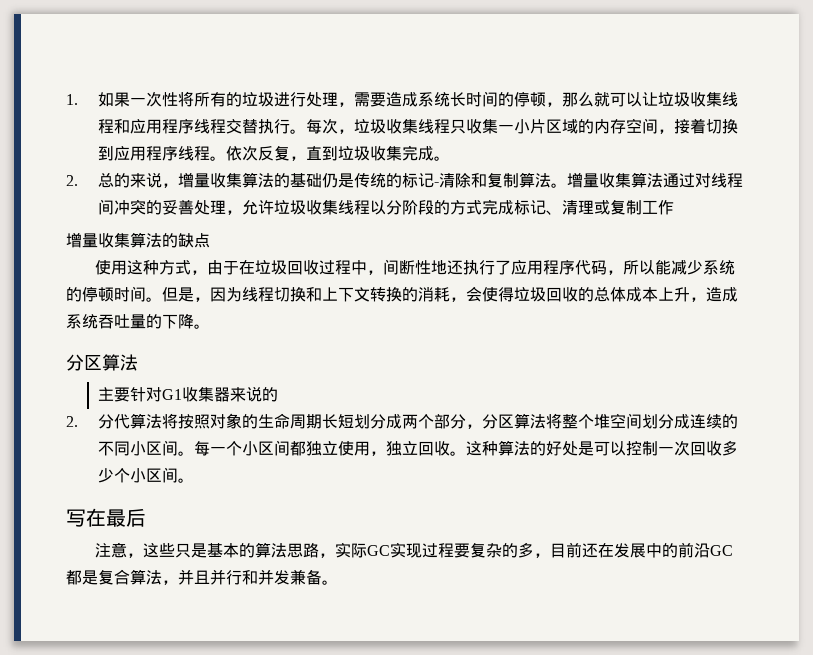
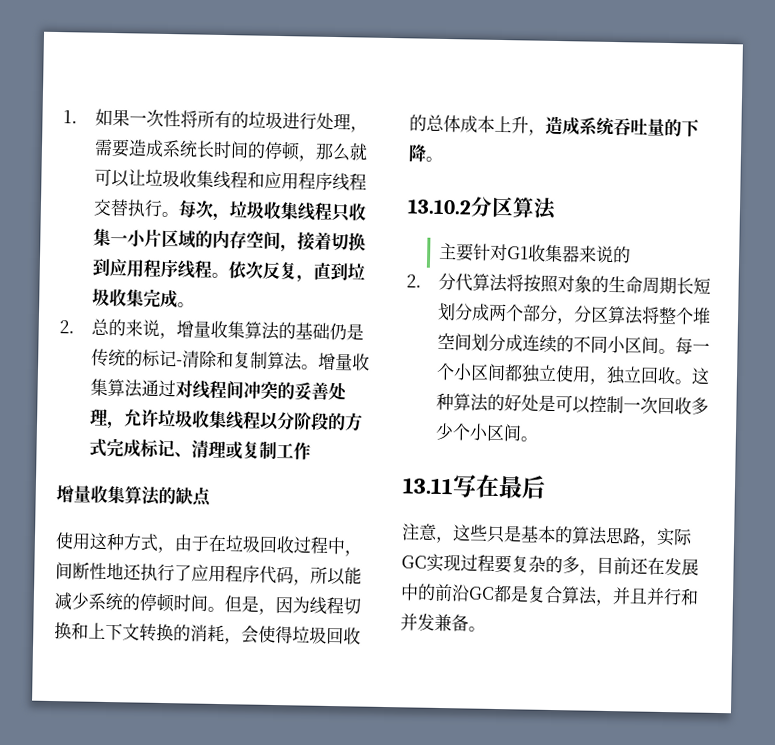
  但是，因为线程切换和上下文转换的消耗，会使得垃圾回收的总体成本上升，造成系统吞吐量的下降。
- 分区算法
+ 13.10.2分区算法
- 写在最后
+ 13.11写在最后

